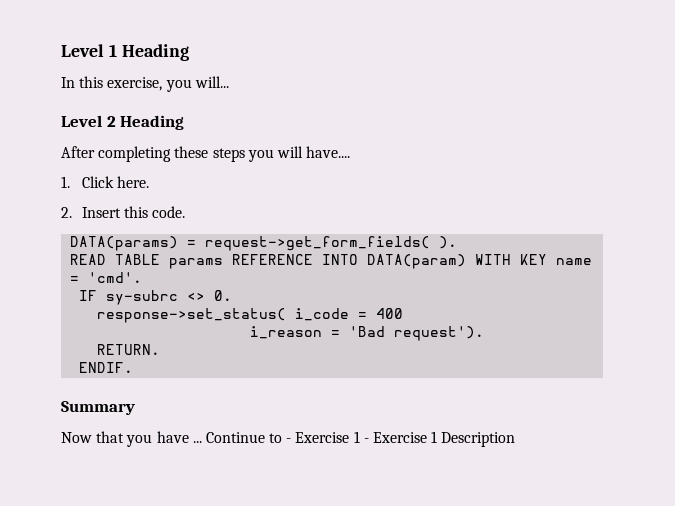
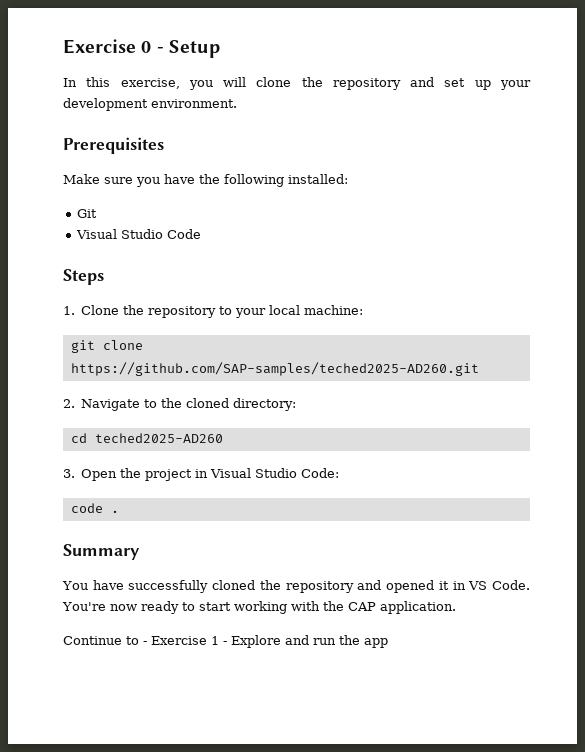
- Level 1 Heading
+ Exercise 0 - Setup
- In this exercise, you will...
- Level 2 Heading
- After completing these steps you will have....
- 1. Click here.
- 2. Insert this code.
- DATA(params) = request->get_form_fields( ).
- READ TABLE params REFERENCE INTO DATA(param) WITH KEY name = 'cmd'.
- IF sy-subrc <> 0.
- response->set_status( i_code = 400
- i_reason = 'Bad request').
- RETURN.
- ENDIF.
+ In this exercise, you will clone the repository and set up your development environment.
+ Prerequisites
+ Make sure you have the following installed:
+ Git
+ Visual Studio Code
+ Steps
+ 1. Clone the repository to your local machine:
+ git clone https://github.com/SAP-samples/teched2025-AD260.git
+ 2. Navigate to the cloned directory:
+ cd teched2025-AD260
+ 3. Open the project in Visual Studio Code:
+ code .
  Summary
- Now that you have ... Continue to - Exercise 1 - Exercise 1 Description
+ You have successfully cloned the repository and opened it in VS Code. You're now ready to start working with the CAP application.
+ Continue to - Exercise 1 - Explore and run the app

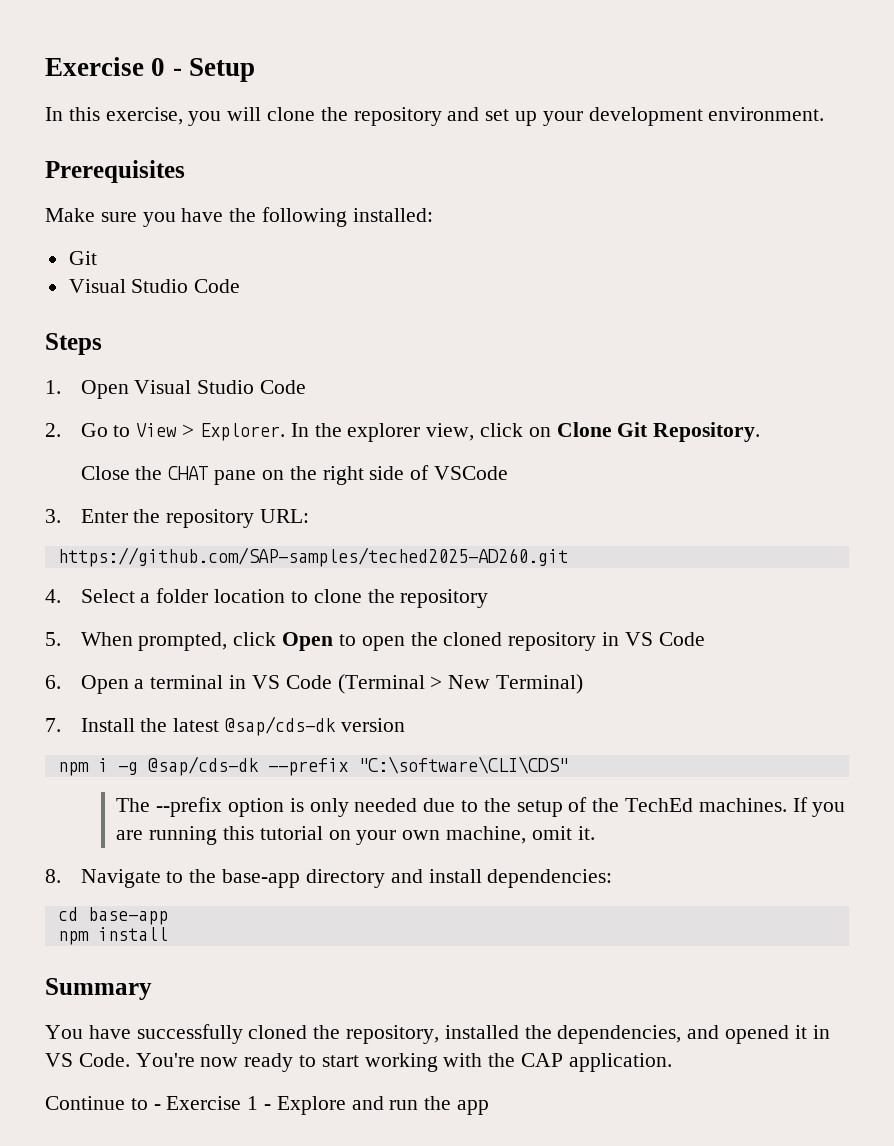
- 1. Clone the repository to your local machine:
- git clone https://github.com/SAP-samples/teched2025-AD260.git
- 2. Navigate to the cloned directory:
- cd teched2025-AD260
- 3. Open the project in Visual Studio Code:
- code .
+ 1. Open Visual Studio Code
+ 2. Go to View > Explorer. In the explorer view, click on Clone Git Repository.
+ Close the CHAT pane on the right side of VSCode
+ 3. Enter the repository URL:
+ https://github.com/SAP-samples/teched2025-AD260.git
+ 4. Select a folder location to clone the repository
+ 5. When prompted, click Open to open the cloned repository in VS Code
+ 6. Open a terminal in VS Code (Terminal > New Terminal)
+ 7. Install the latest @sap/cds-dk version
+ npm i -g @sap/cds-dk --prefix "C:\software\CLI\CDS"
+ The --prefix option is only needed due to the setup of the TechEd machines. If you are running this tutorial on your own machine, omit it.
+ 8. Navigate to the base-app directory and install dependencies:
+ cd base-app
+ npm install
- You have successfully cloned the repository and opened it in VS Code.
+ You have successfully cloned the repository, installed the dependencies, and opened it in VS Code.

